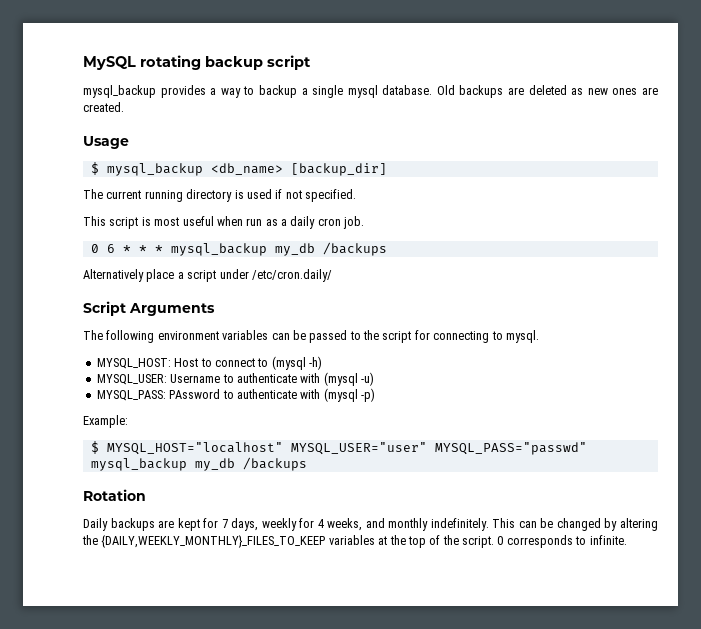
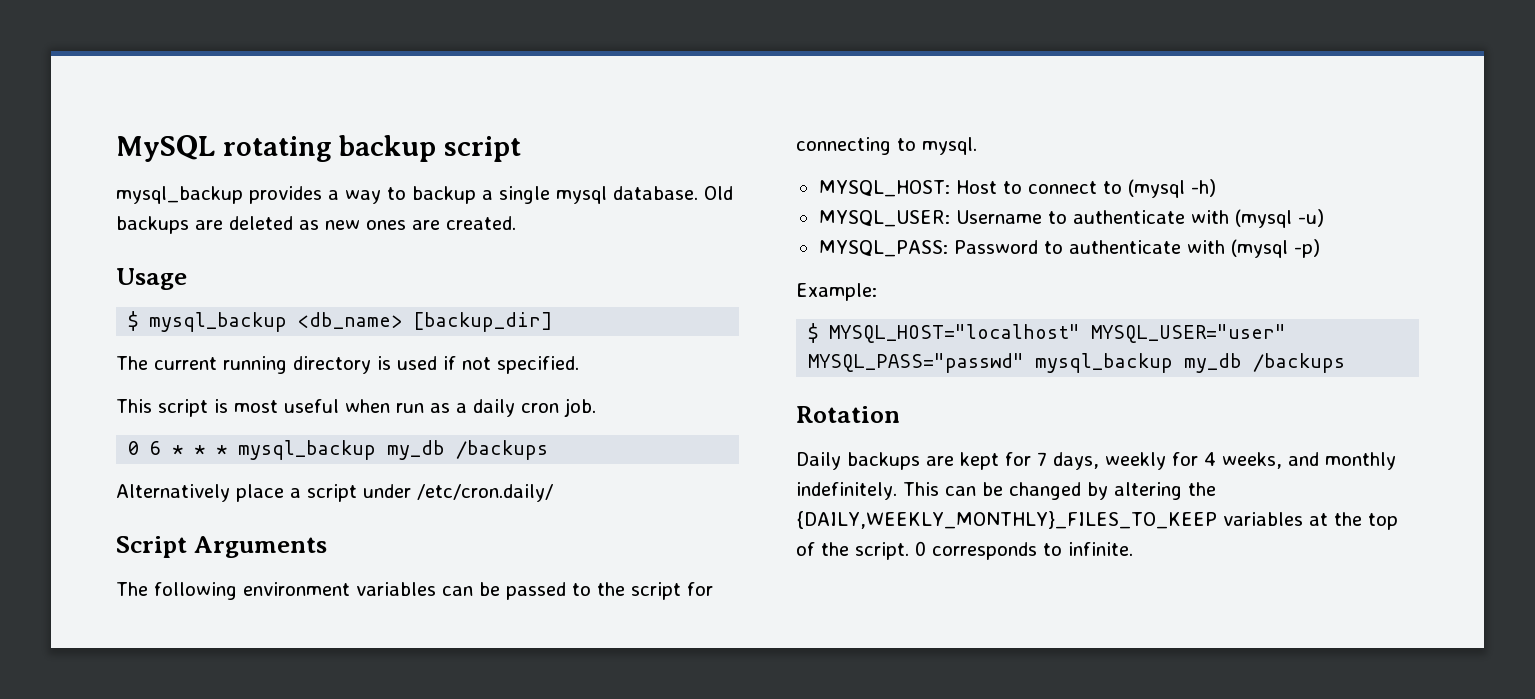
- MYSQL_PASS: PAssword to authenticate with (mysql -p)
+ MYSQL_PASS: Password to authenticate with (mysql -p)

